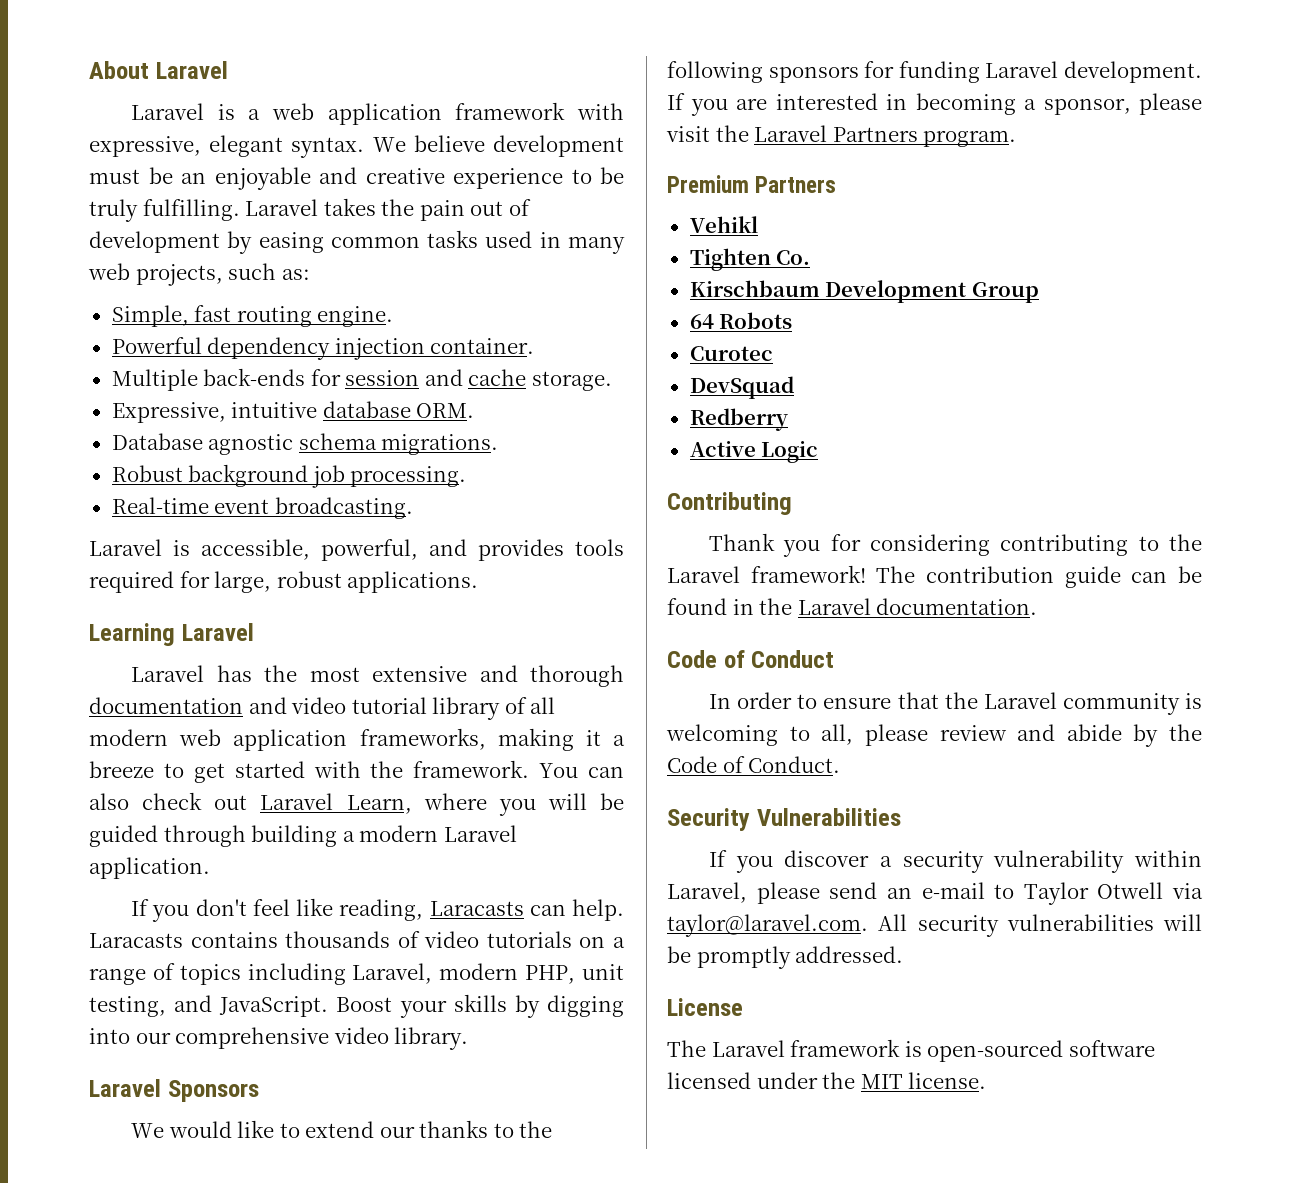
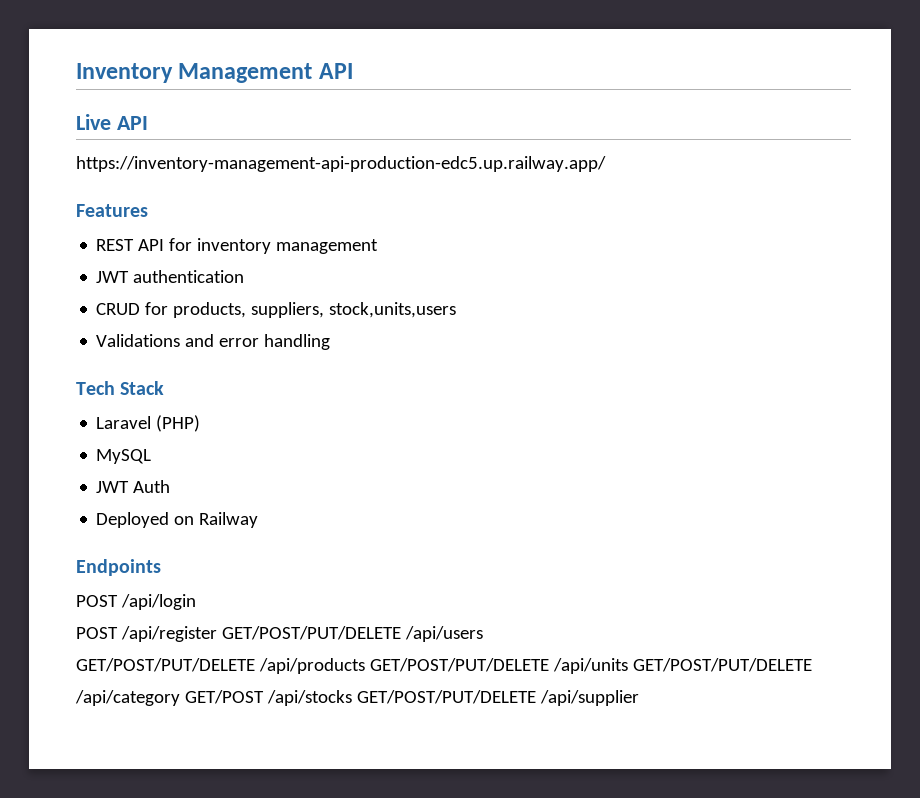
- About Laravel
- Laravel is a web application framework with expressive, elegant syntax. We believe development must be an enjoyable and creative experience to be truly fulfilling. Laravel takes the pain out of development by easing common tasks used in many web projects, such as:
- Simple, fast routing engine.
- Powerful dependency injection container.
- Multiple back-ends for session and cache storage.
- Expressive, intuitive database ORM.
- Database agnostic schema migrations.
- Robust background job processing.
- Real-time event broadcasting.
- Laravel is accessible, powerful, and provides tools required for large, robust applications.
- Learning Laravel
- Laravel has the most extensive and thorough documentation and video tutorial library of all modern web application frameworks, making it a breeze to get started with the framework. You can also check out Laravel Learn, where you will be guided through building a modern Laravel application.
- If you don't feel like reading, Laracasts can help. Laracasts contains thousands of video tutorials on a range of topics including Laravel, modern PHP, unit testing, and JavaScript. Boost your skills by digging into our comprehensive video library.
- Laravel Sponsors
- We would like to extend our thanks to the following sponsors for funding Laravel development. If you are interested in becoming a sponsor, please visit the Laravel Partners program.
- Premium Partners
- Vehikl
- Tighten Co.
- Kirschbaum Development Group
- 64 Robots
- Curotec
- DevSquad
- Redberry
- Active Logic
- Contributing
- Thank you for considering contributing to the Laravel framework! The contribution guide can be found in the Laravel documentation.
- Code of Conduct
- In order to ensure that the Laravel community is welcoming to all, please review and abide by the Code of Conduct.
- Security Vulnerabilities
- If you discover a security vulnerability within Laravel, please send an e-mail to Taylor Otwell via taylor@laravel.com. All security vulnerabilities will be promptly addressed.
- License
- The Laravel framework is open-sourced software licensed under the MIT license.
+ Inventory Management API
+ Live API
+ https://inventory-management-api-production-edc5.up.railway.app/
+ Features
+ REST API for inventory management
+ JWT authentication
+ CRUD for products, suppliers, stock,units,users
+ Validations and error handling
+ Tech Stack
+ Laravel (PHP)
+ MySQL
+ JWT Auth
+ Deployed on Railway
+ Endpoints
+ POST /api/login
+ POST /api/register GET/POST/PUT/DELETE /api/users
+ GET/POST/PUT/DELETE /api/products GET/POST/PUT/DELETE /api/units GET/POST/PUT/DELETE /api/category GET/POST /api/stocks GET/POST/PUT/DELETE /api/supplier

